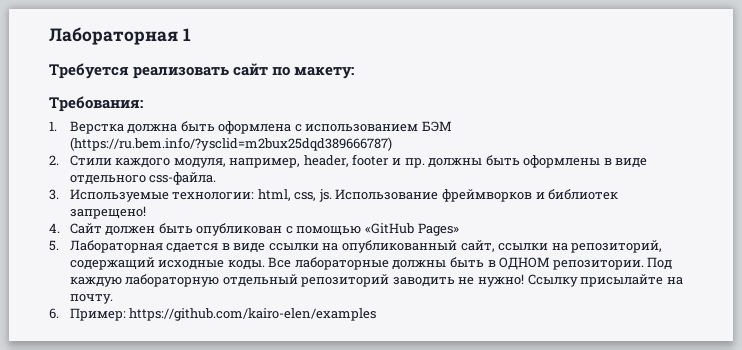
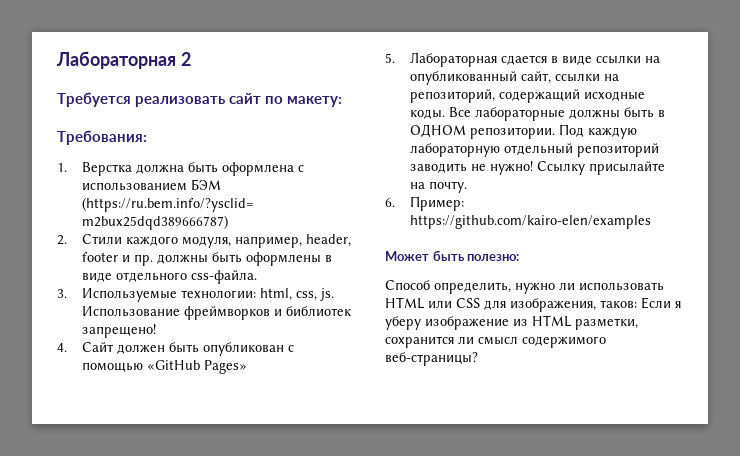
- Лабораторная 1
+ Лабораторная 2
+ Может быть полезно:
+ Способ определить, нужно ли использовать HTML или CSS для изображения, таков: Если я уберу изображение из HTML разметки, сохранится ли смысл содержимого веб-страницы?

